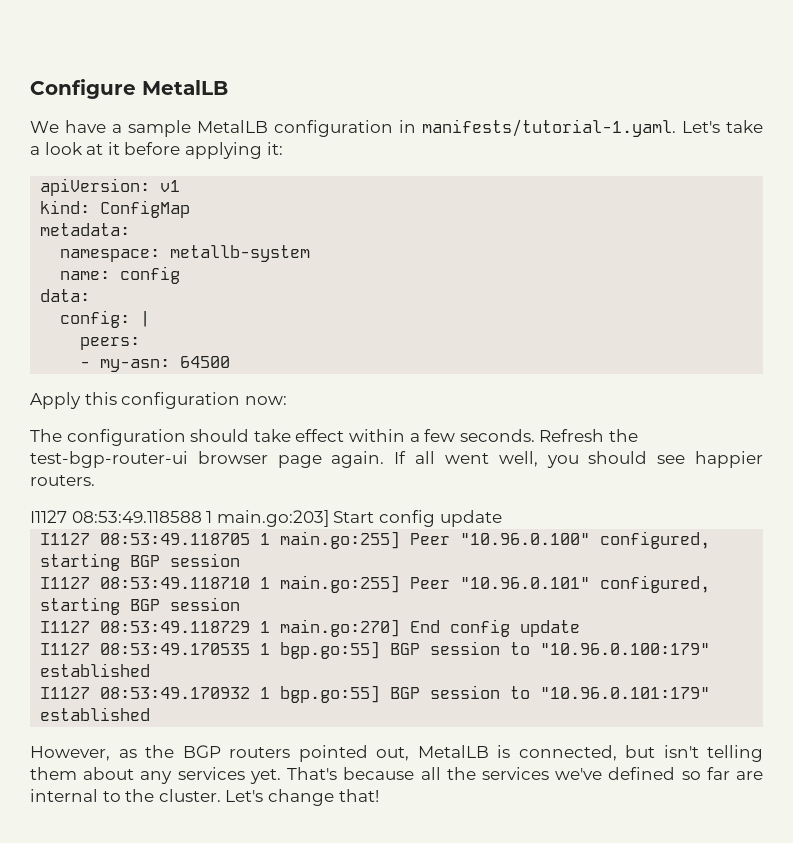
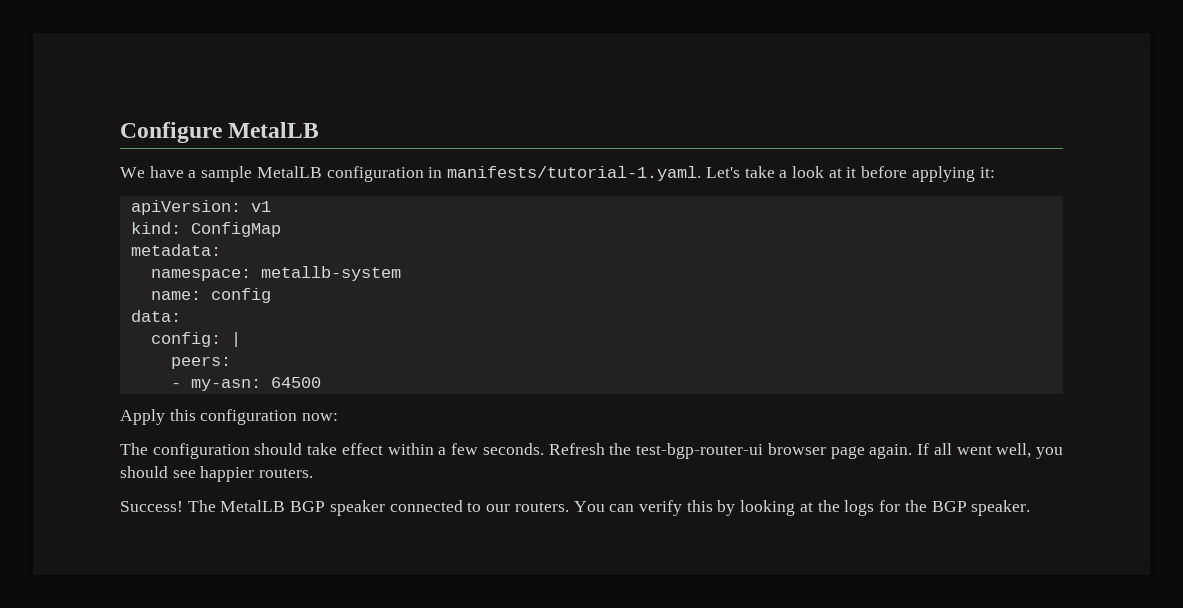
- I1127 08:53:49.118588 1 main.go:203] Start config update
- I1127 08:53:49.118705 1 main.go:255] Peer "10.96.0.100" configured, starting BGP session
- I1127 08:53:49.118710 1 main.go:255] Peer "10.96.0.101" configured, starting BGP session
- I1127 08:53:49.118729 1 main.go:270] End config update
- I1127 08:53:49.170535 1 bgp.go:55] BGP session to "10.96.0.100:179" established
- I1127 08:53:49.170932 1 bgp.go:55] BGP session to "10.96.0.101:179" established
- However, as the BGP routers pointed out, MetalLB is connected, but isn't telling them about any services yet. That's because all the services we've defined so far are internal to the cluster. Let's change that!
+ Success! The MetalLB BGP speaker connected to our routers. You can verify this by looking at the logs for the BGP speaker.

